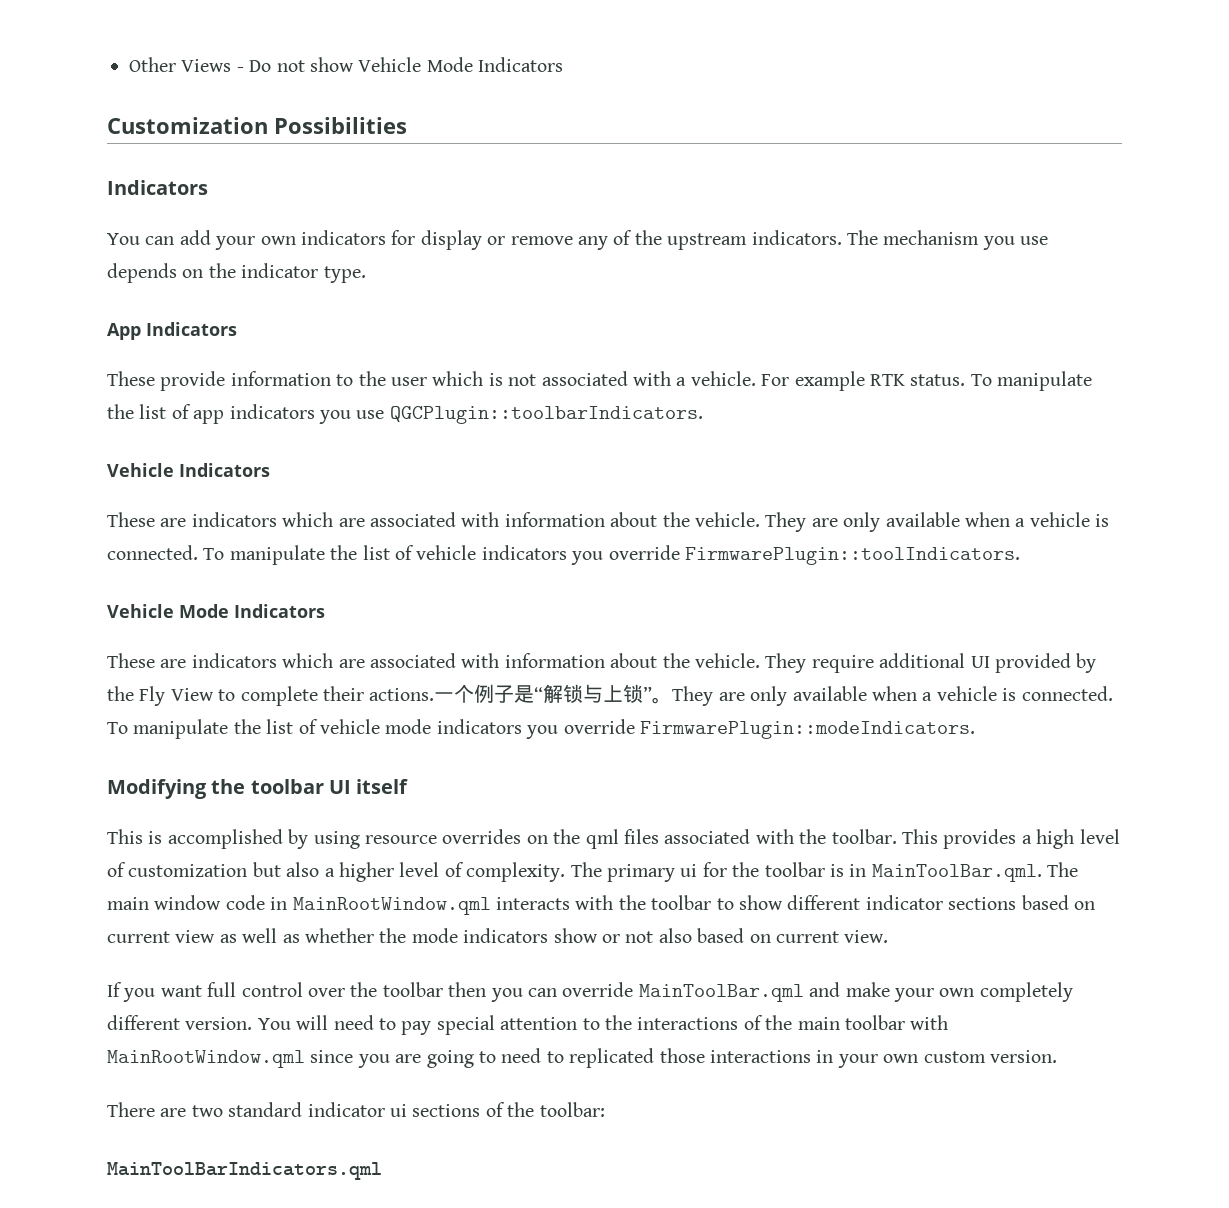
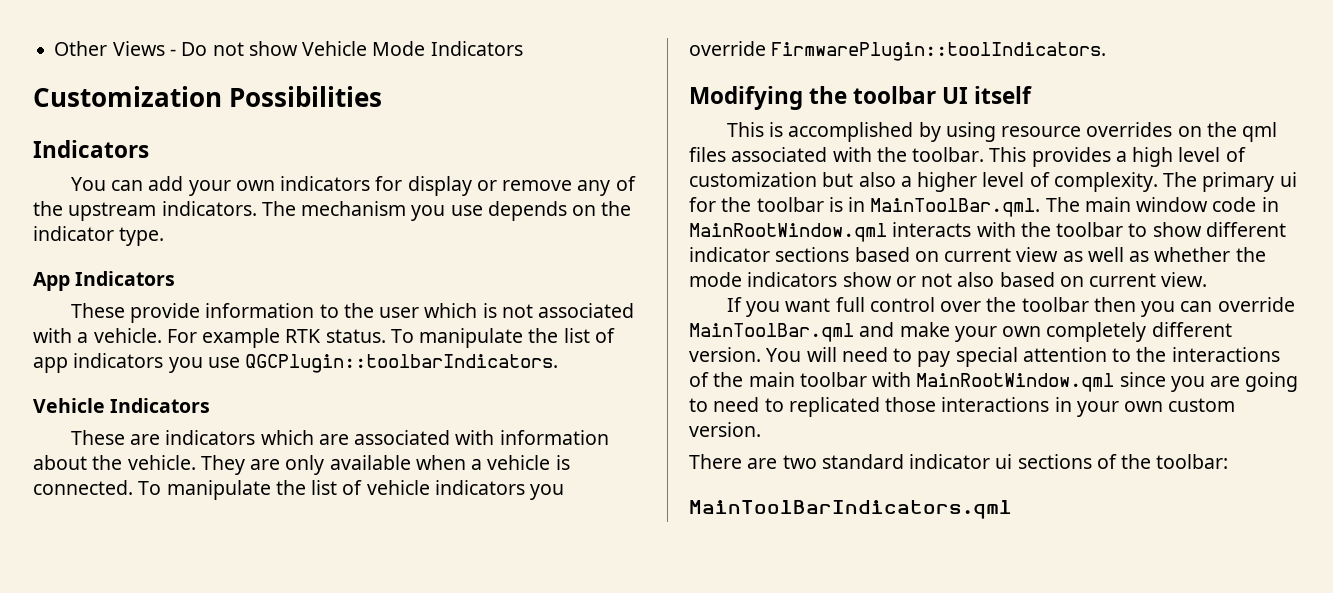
  To manipulate the list of vehicle indicators you override FirmwarePlugin::toolIndicators.
- Vehicle Mode Indicators
- These are indicators which are associated with information about the vehicle. They require additional UI provided by the Fly View to complete their actions.一个例子是“解锁与上锁”。They are only available when a vehicle is connected. To manipulate the list of vehicle mode indicators you override FirmwarePlugin::modeIndicators.

